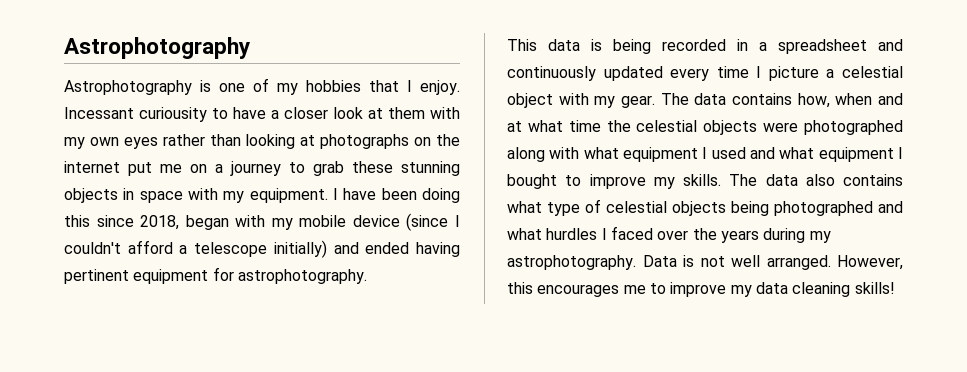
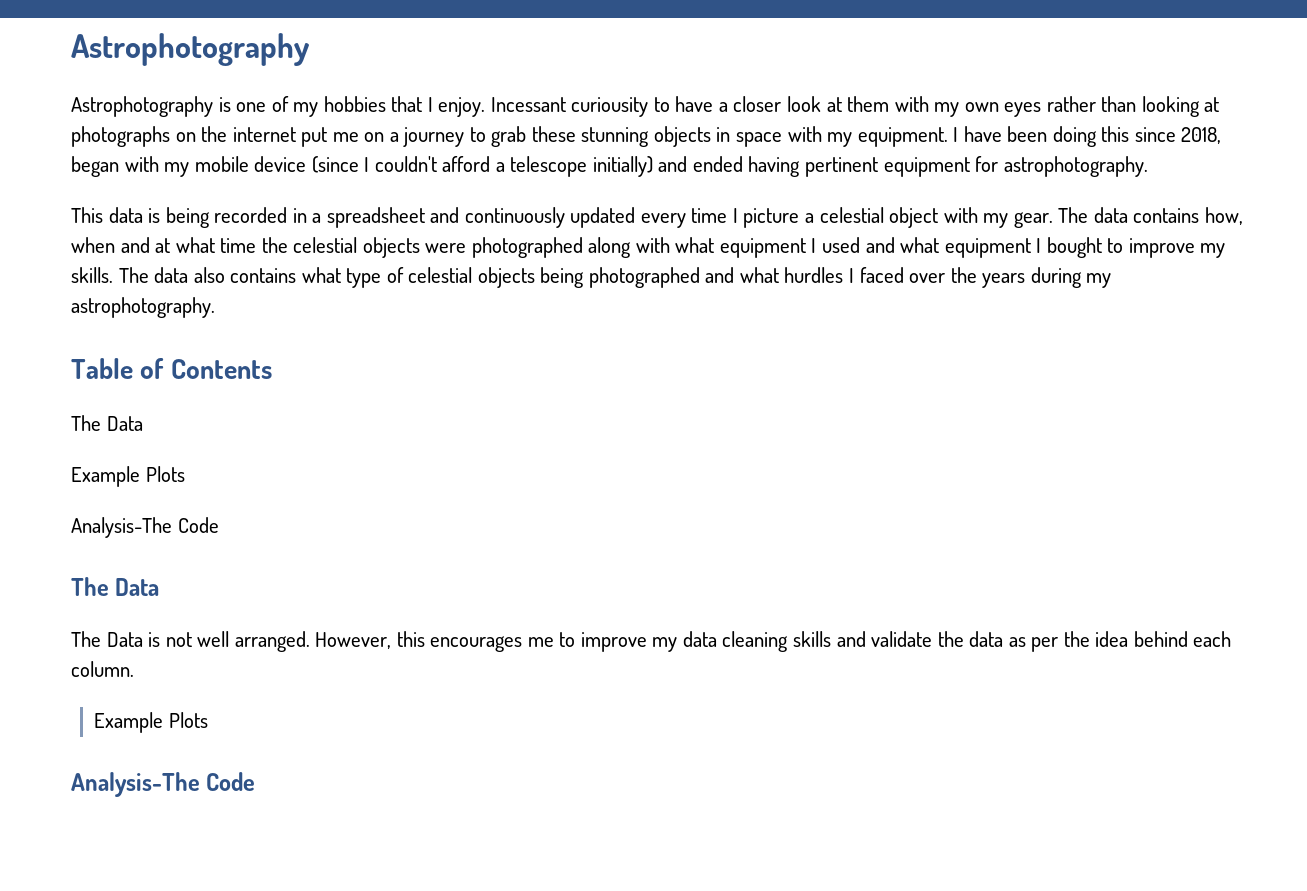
- The data also contains what type of celestial objects being photographed and what hurdles I faced over the years during my astrophotography. Data is not well arranged.
+ The data also contains what type of celestial objects being photographed and what hurdles I faced over the years during my astrophotography.
+ Table of Contents
+ The Data
+ Example Plots
+ Analysis-The Code
+ The Data
+ The Data is not well arranged.
- However, this encourages me to improve my data cleaning skills!
+ However, this encourages me to improve my data cleaning skills and validate the data as per the idea behind each column.
+ Example Plots
+ Analysis-The Code

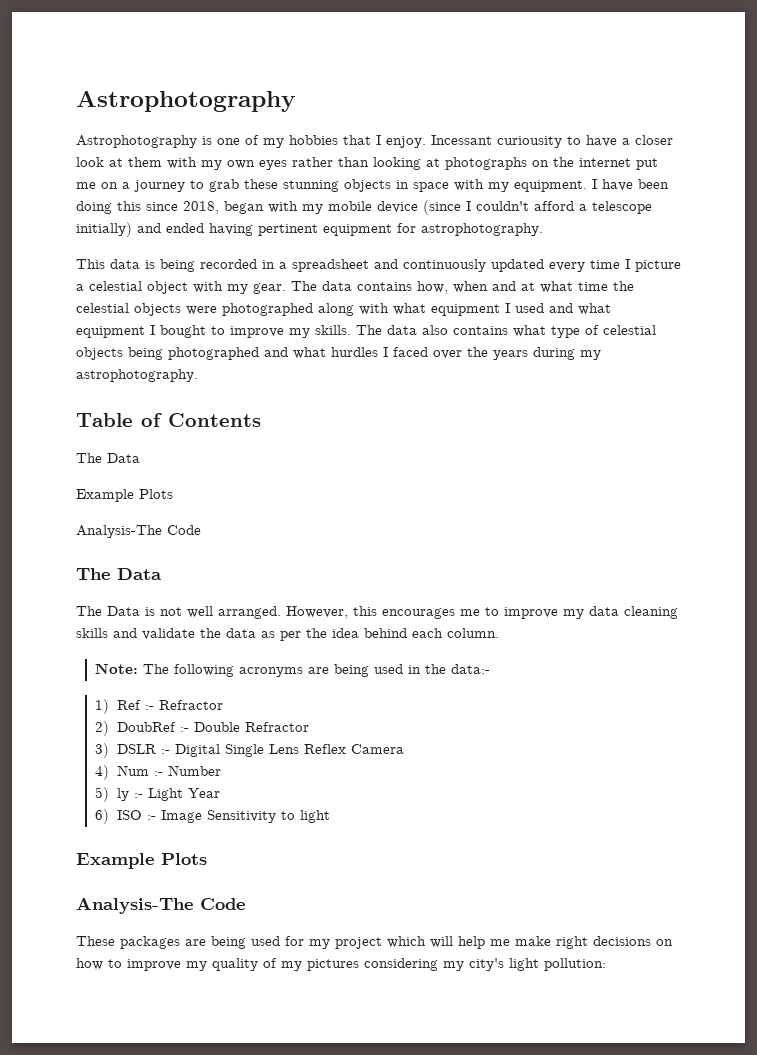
  However, this encourages me to improve my data cleaning skills and validate the data as per the idea behind each column.
+ Note: The following acronyms are being used in the data:-
+ 1) Ref :- Refractor
+ 2) DoubRef :- Double Refractor
+ 3) DSLR :- Digital Single Lens Reflex Camera
+ 4) Num :- Number
+ 5) ly :- Light Year
+ 6) ISO :- Image Sensitivity to light
  Example Plots
  Analysis-The Code
+ These packages are being used for my project which will help me make right decisions on how to improve my quality of my pictures considering my city's light pollution:

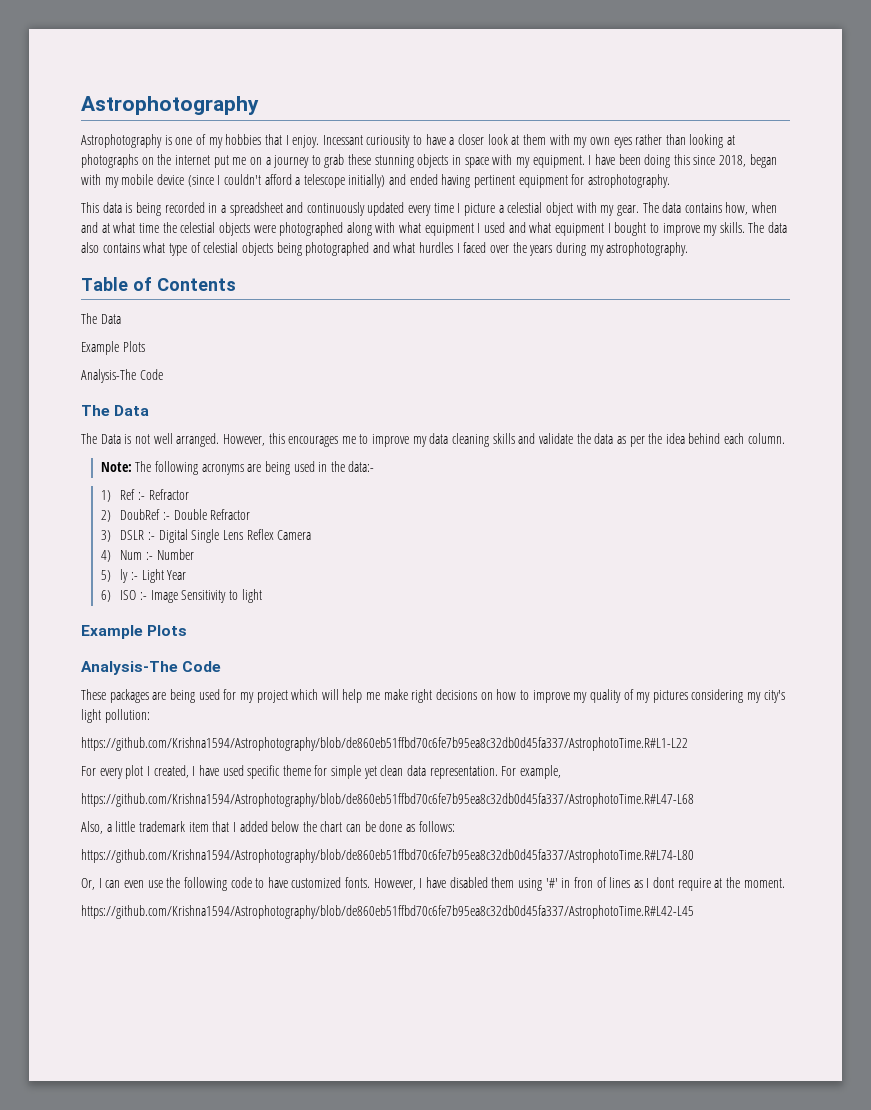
+ https://github.com/Krishna1594/Astrophotography/blob/de860eb51ffbd70c6fe7b95ea8c32db0d45fa337/AstrophotoTime.R#L1-L22
+ For every plot I created, I have used specific theme for simple yet clean data representation. For example,
+ https://github.com/Krishna1594/Astrophotography/blob/de860eb51ffbd70c6fe7b95ea8c32db0d45fa337/AstrophotoTime.R#L47-L68
+ Also, a little trademark item that I added below the chart can be done as follows:
+ https://github.com/Krishna1594/Astrophotography/blob/de860eb51ffbd70c6fe7b95ea8c32db0d45fa337/AstrophotoTime.R#L74-L80
+ Or, I can even use the following code to have customized fonts. However, I have disabled them using '#' in fron of lines as I dont require at the moment.
+ https://github.com/Krishna1594/Astrophotography/blob/de860eb51ffbd70c6fe7b95ea8c32db0d45fa337/AstrophotoTime.R#L42-L45

